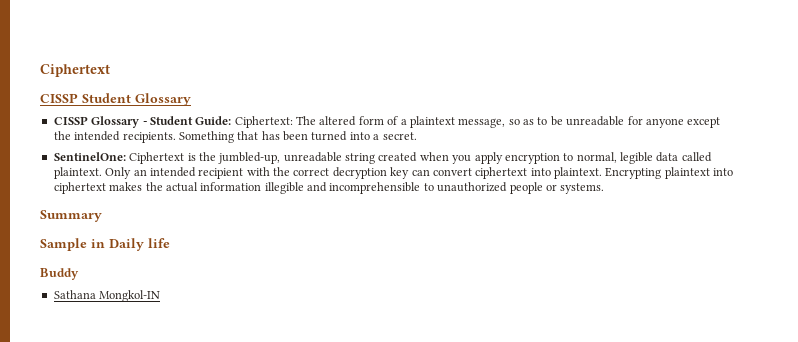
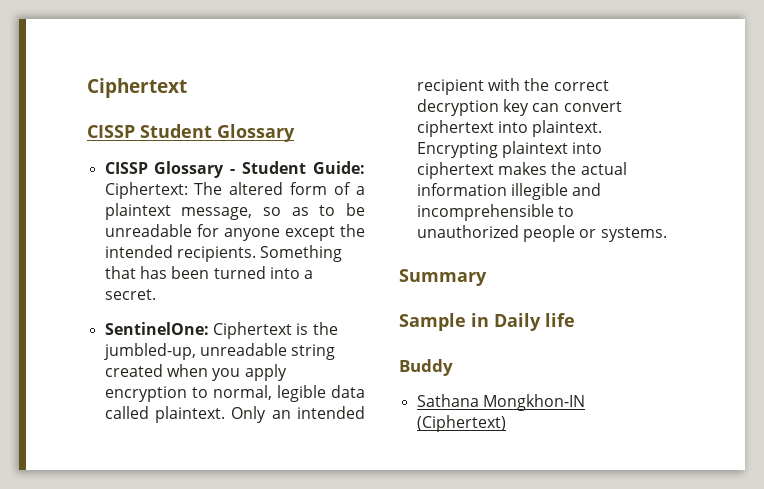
- Sathana Mongkol-IN
+ Sathana Mongkhon-IN (Ciphertext)

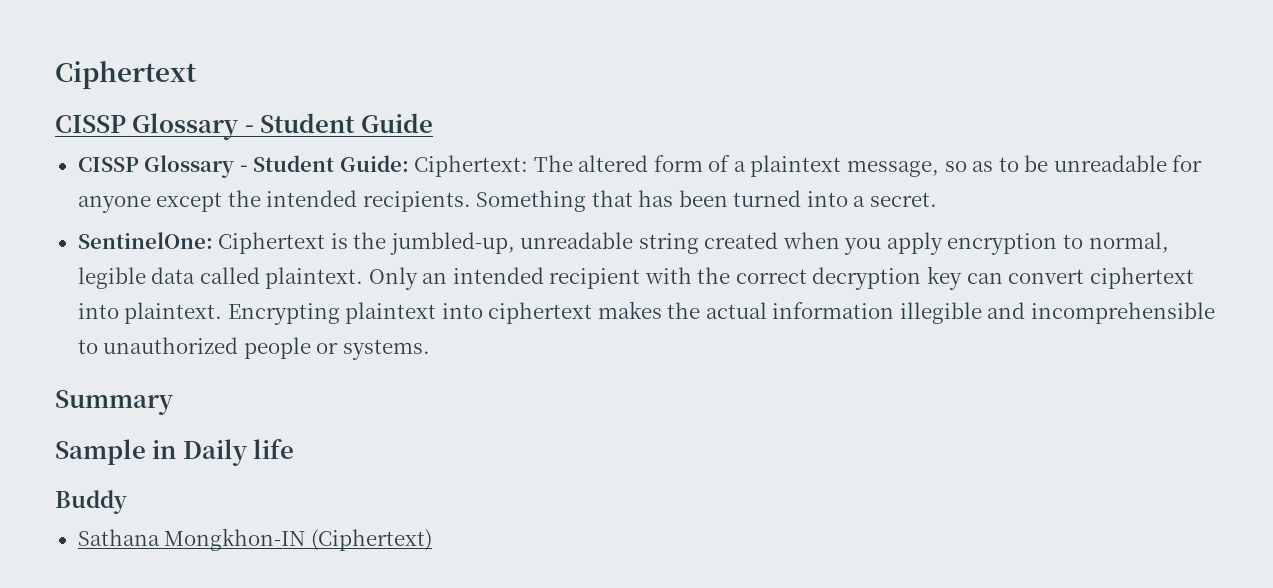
- CISSP Student Glossary
+ CISSP Glossary - Student Guide

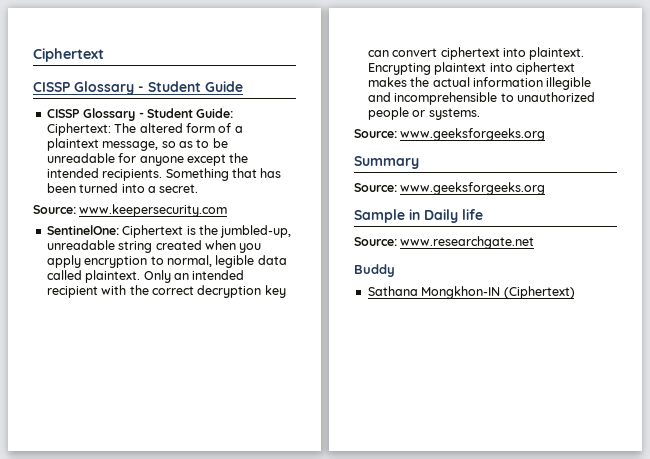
+ Source: www.keepersecurity.com
  Encrypting plaintext into ciphertext makes the actual information illegible and incomprehensible to unauthorized people or systems.
+ Source: www.geeksforgeeks.org
  Summary
+ Source: www.geeksforgeeks.org
+ Source: www.researchgate.net

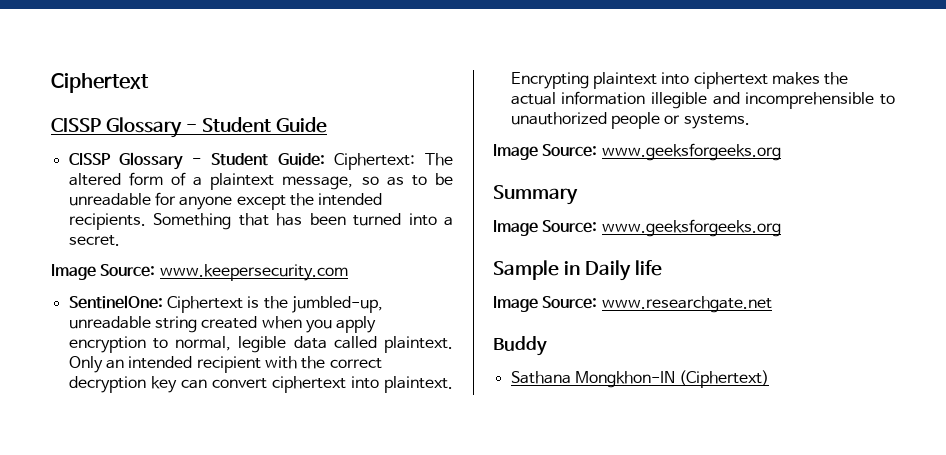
- Source: www.keepersecurity.com
+ Image Source: www.keepersecurity.com
  Encrypting plaintext into ciphertext makes the actual information illegible and incomprehensible to unauthorized people or systems.
- Source: www.geeksforgeeks.org
+ Image Source: www.geeksforgeeks.org
  Summary
- Source: www.geeksforgeeks.org
+ Image Source: www.geeksforgeeks.org
- Source: www.researchgate.net
+ Image Source: www.researchgate.net

